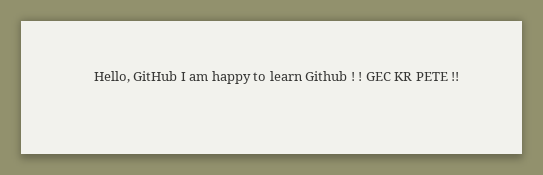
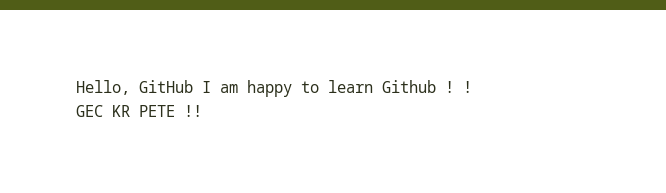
- Hello, GitHub I am happy to learn Github ! ! GEC KR PETE !!
+ Hello, GitHub I am happy to learn Github ! !
+ GEC KR PETE !!

